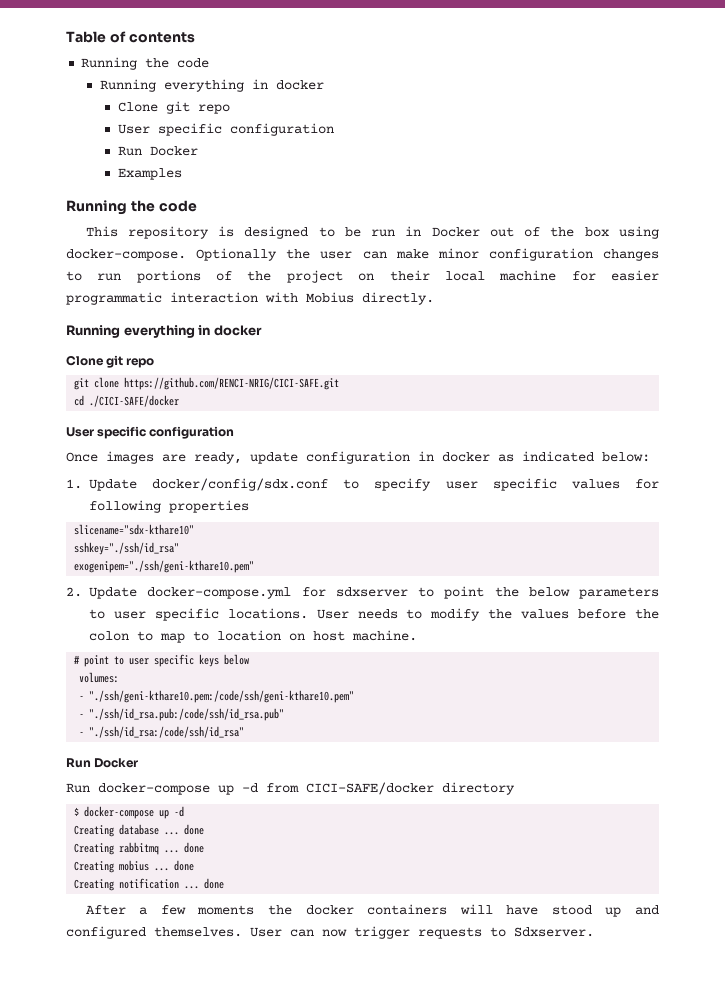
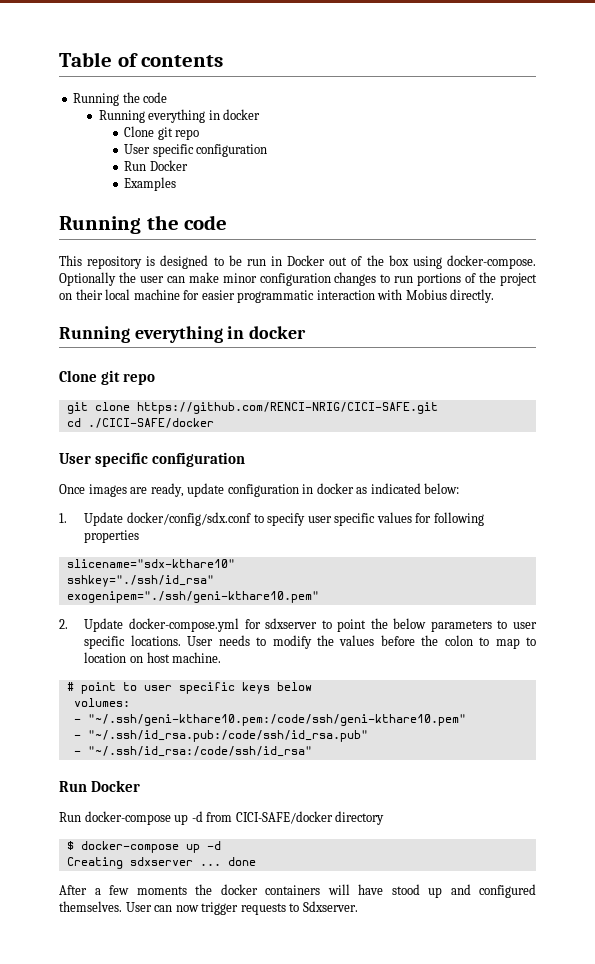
- - "./ssh/geni-kthare10.pem:/code/ssh/geni-kthare10.pem"
- - "./ssh/id_rsa.pub:/code/ssh/id_rsa.pub"
- - "./ssh/id_rsa:/code/ssh/id_rsa"
+ - "~/.ssh/geni-kthare10.pem:/code/ssh/geni-kthare10.pem"
+ - "~/.ssh/id_rsa.pub:/code/ssh/id_rsa.pub"
+ - "~/.ssh/id_rsa:/code/ssh/id_rsa"
- Creating database ... done
- Creating rabbitmq ... done
- Creating mobius ... done
- Creating notification ... done
+ Creating sdxserver ... done

